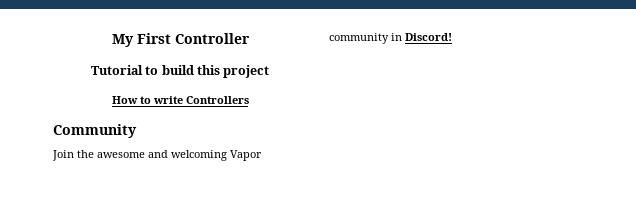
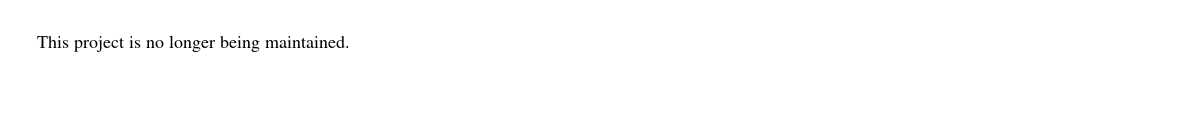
- My First Controller
- Tutorial to build this project
- How to write Controllers
- Community
- Join the awesome and welcoming Vapor community in Discord!
+ This project is no longer being maintained.

